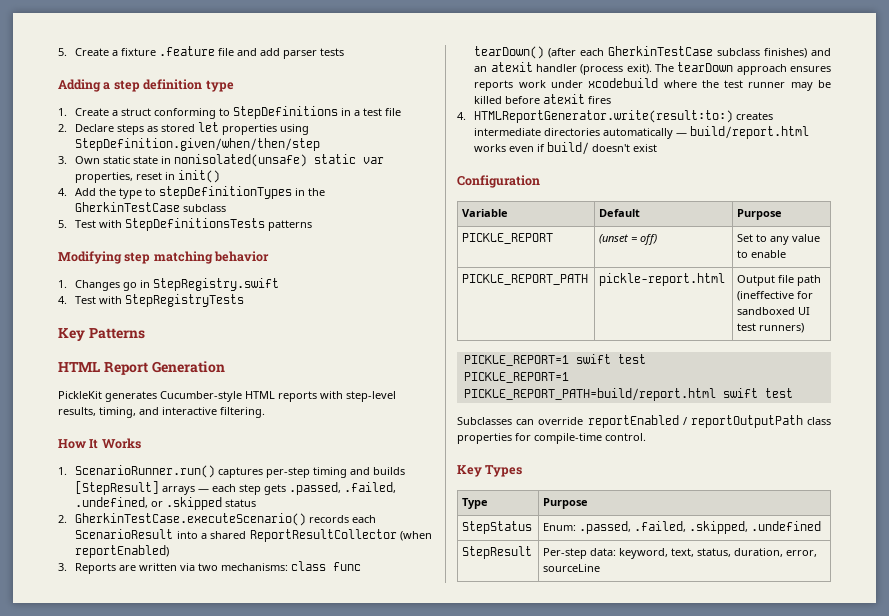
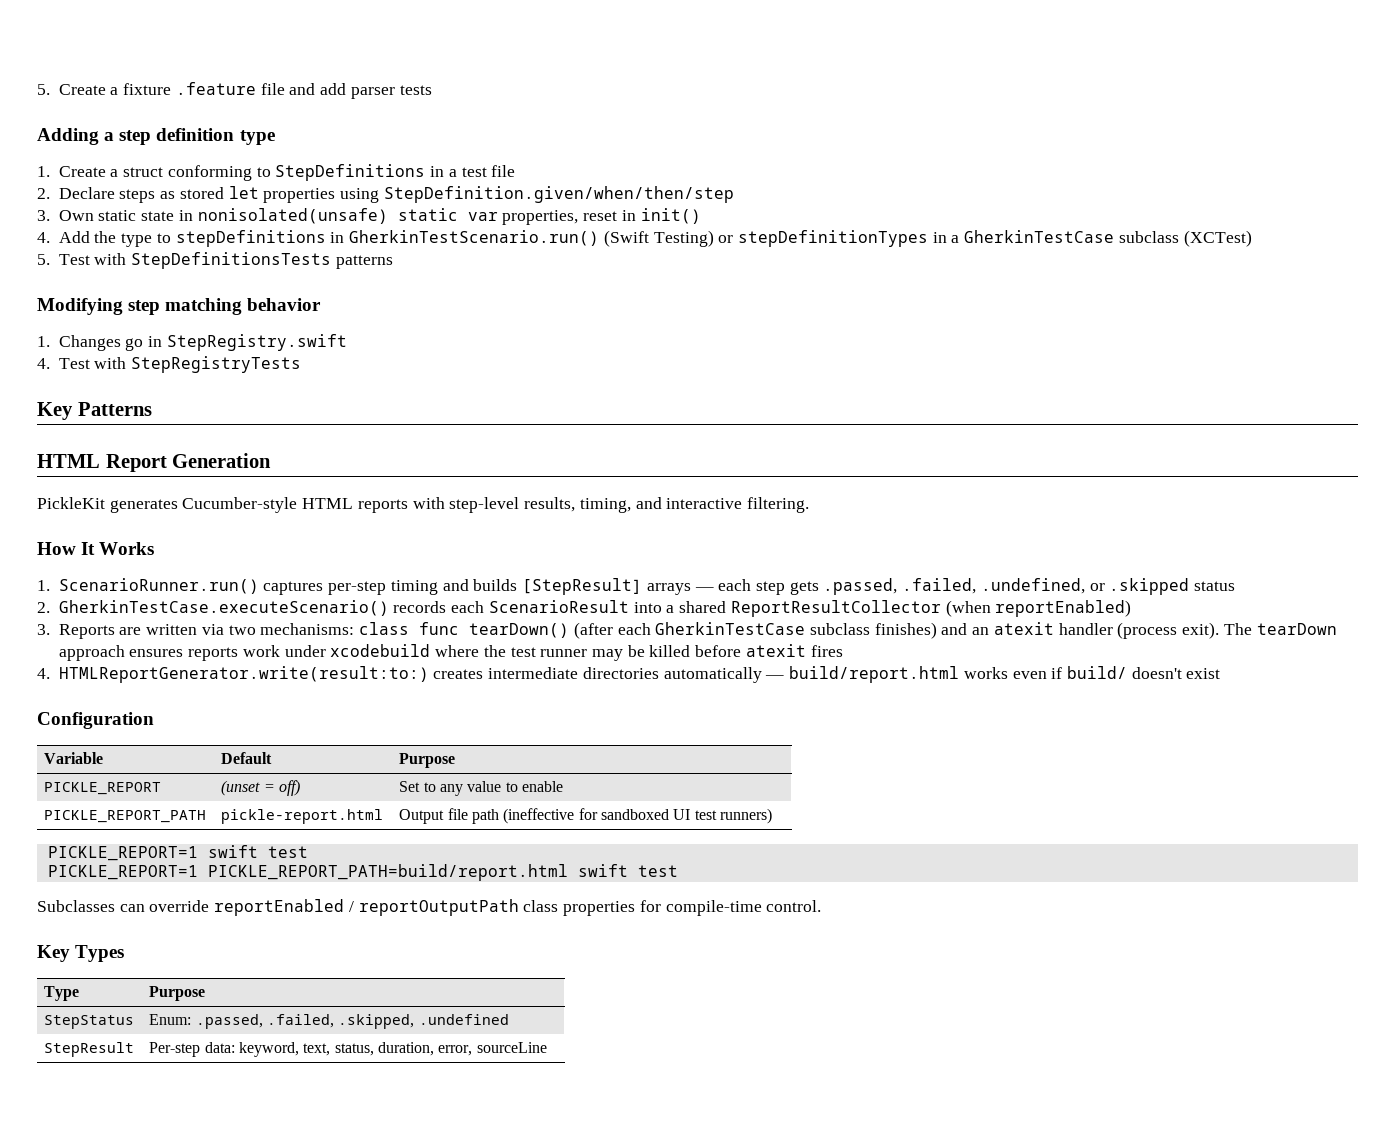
- 4. Add the type to stepDefinitionTypes in the GherkinTestCase subclass
+ 4. Add the type to stepDefinitions in GherkinTestScenario.run() (Swift Testing) or stepDefinitionTypes in a GherkinTestCase subclass (XCTest)

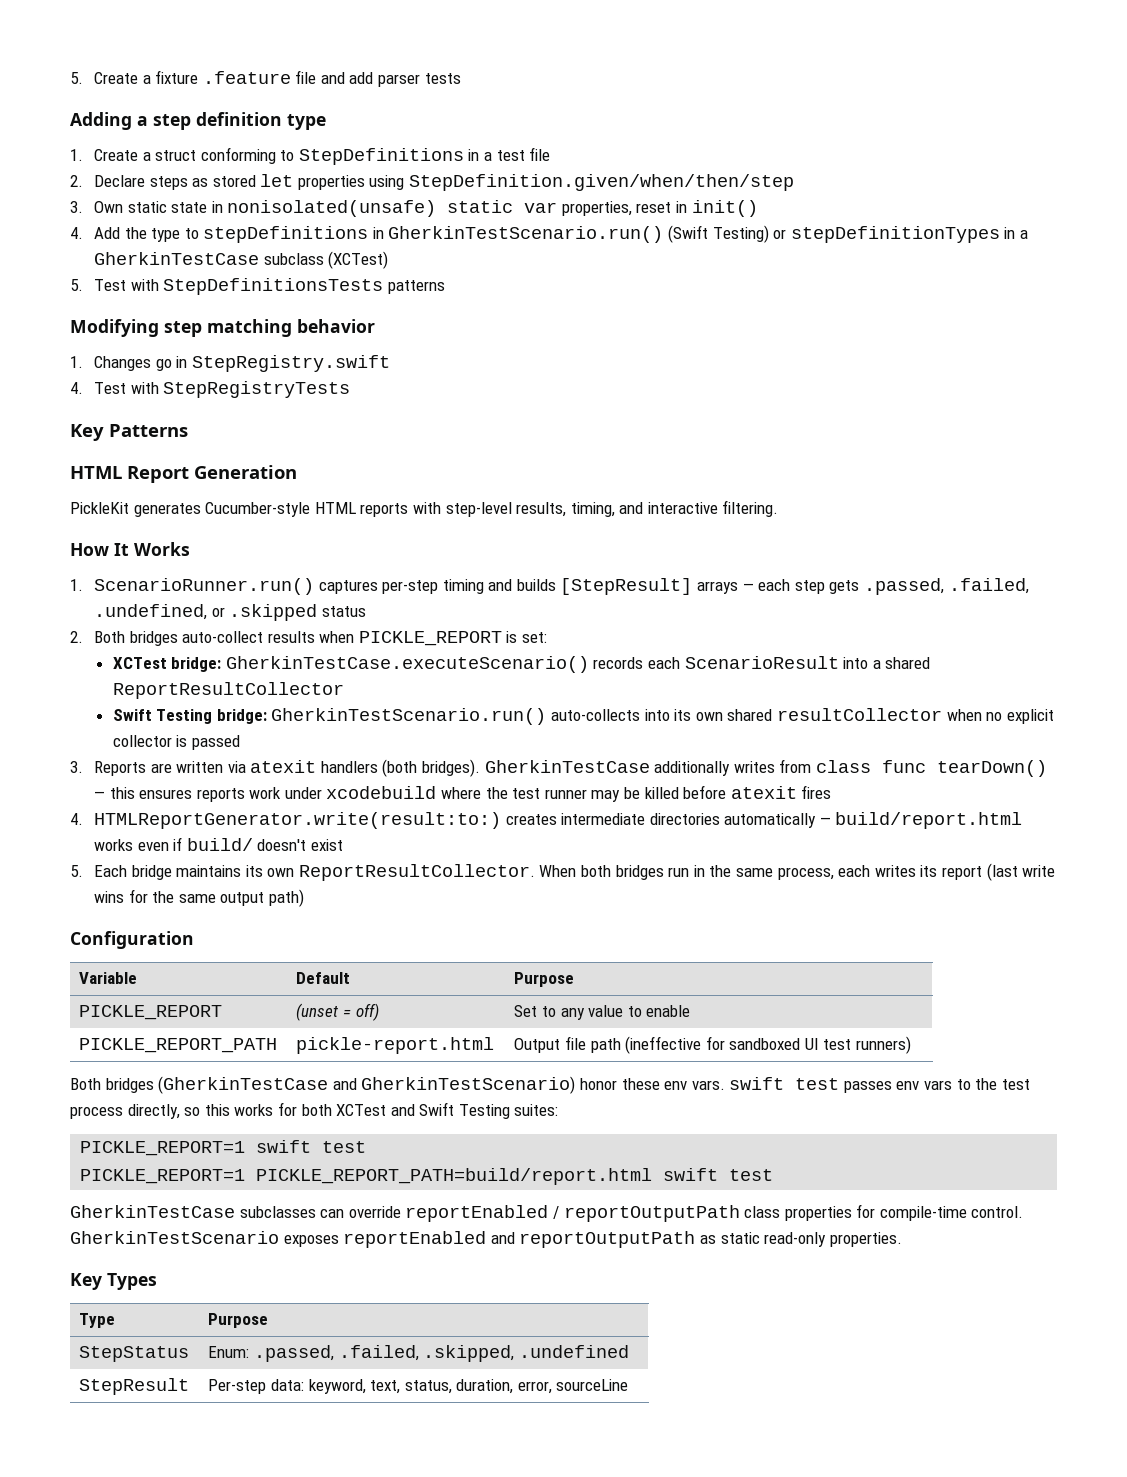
- 2. GherkinTestCase.executeScenario() records each ScenarioResult into a shared ReportResultCollector (when reportEnabled)
+ 2. Both bridges auto-collect results when PICKLE_REPORT is set:
+ XCTest bridge: GherkinTestCase.executeScenario() records each ScenarioResult into a shared ReportResultCollector
+ Swift Testing bridge: GherkinTestScenario.run() auto-collects into its own shared resultCollector when no explicit collector is passed
- 3. Reports are written via two mechanisms: class func tearDown() (after each GherkinTestCase subclass finishes) and an atexit handler (process exit). The tearDown approach ensures reports work under xcodebuild where the test runner may be killed before atexit fires
+ 3. Reports are written via atexit handlers (both bridges). GherkinTestCase additionally writes from class func tearDown() — this ensures reports work under xcodebuild where the test runner may be killed before atexit fires
+ 5. Each bridge maintains its own ReportResultCollector. When both bridges run in the same process, each writes its report (last write wins for the same output path)
+ Both bridges (GherkinTestCase and GherkinTestScenario) honor these env vars. swift test passes env vars to the test process directly, so this works for both XCTest and Swift Testing suites:
- Subclasses can override reportEnabled / reportOutputPath class properties for compile-time control.
+ GherkinTestCase subclasses can override reportEnabled / reportOutputPath class properties for compile-time control. GherkinTestScenario exposes reportEnabled and reportOutputPath as static read-only properties.

